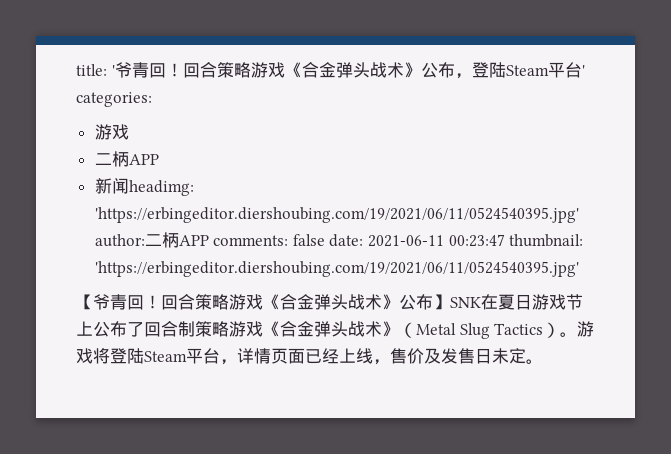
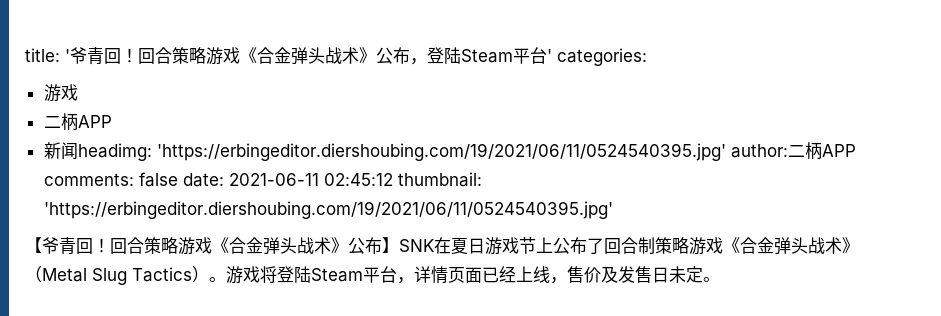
- 新闻headimg: 'https://erbingeditor.diershoubing.com/19/2021/06/11/0524540395.jpg' author:二柄APP comments: false date: 2021-06-11 00:23:47 thumbnail: 'https://erbingeditor.diershoubing.com/19/2021/06/11/0524540395.jpg'
+ 新闻headimg: 'https://erbingeditor.diershoubing.com/19/2021/06/11/0524540395.jpg' author:二柄APP comments: false date: 2021-06-11 02:45:12 thumbnail: 'https://erbingeditor.diershoubing.com/19/2021/06/11/0524540395.jpg'

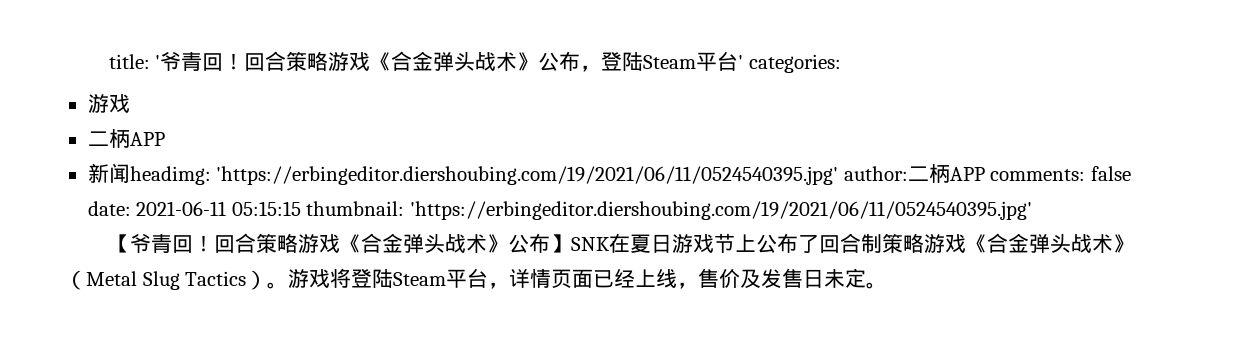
- 新闻headimg: 'https://erbingeditor.diershoubing.com/19/2021/06/11/0524540395.jpg' author:二柄APP comments: false date: 2021-06-11 02:45:12 thumbnail: 'https://erbingeditor.diershoubing.com/19/2021/06/11/0524540395.jpg'
+ 新闻headimg: 'https://erbingeditor.diershoubing.com/19/2021/06/11/0524540395.jpg' author:二柄APP comments: false date: 2021-06-11 05:15:15 thumbnail: 'https://erbingeditor.diershoubing.com/19/2021/06/11/0524540395.jpg'

